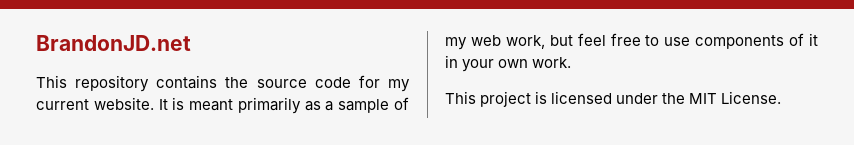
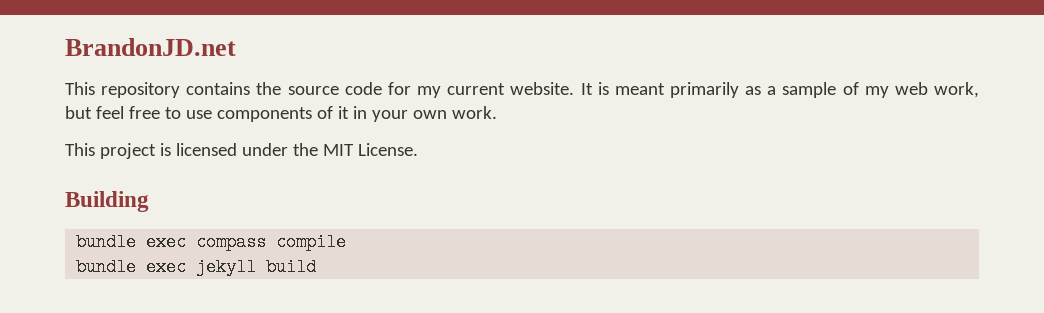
+ Building
+ bundle exec compass compile
+ bundle exec jekyll build

